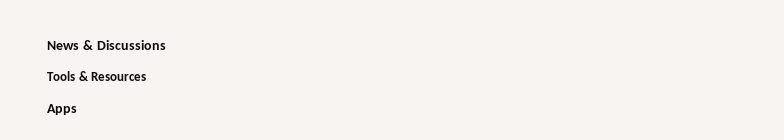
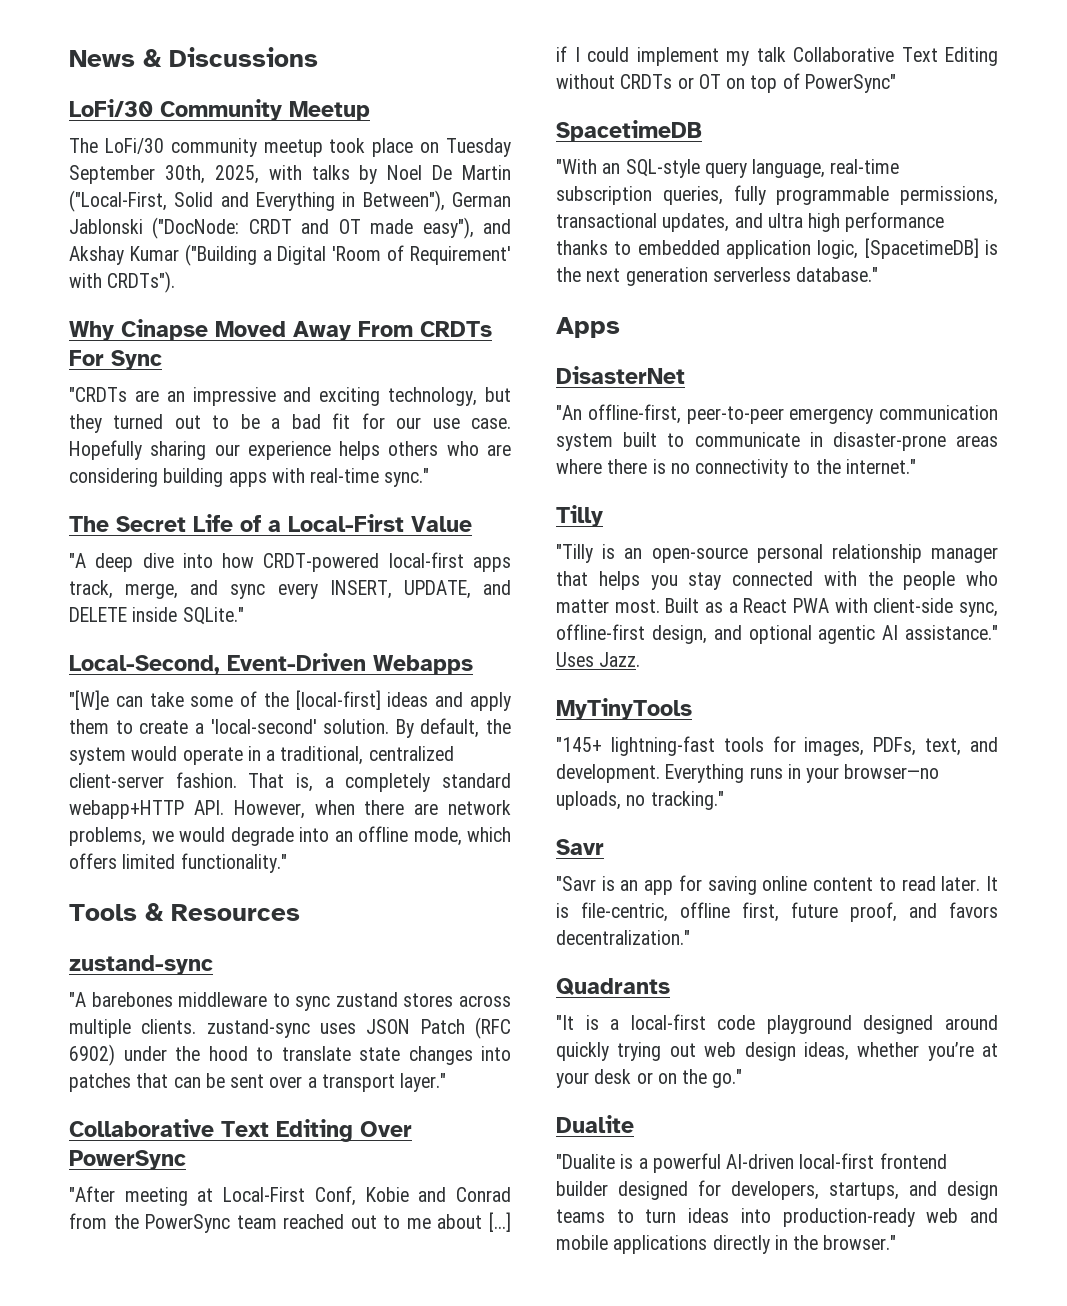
+ LoFi/30 Community Meetup
+ The LoFi/30 community meetup took place on Tuesday September 30th, 2025, with talks by Noel De Martin ("Local-First, Solid and Everything in Between"), German Jablonski ("DocNode: CRDT and OT made easy"), and Akshay Kumar ("Building a Digital 'Room of Requirement' with CRDTs").
+ Why Cinapse Moved Away From CRDTs For Sync
+ "CRDTs are an impressive and exciting technology, but they turned out to be a bad fit for our use case. Hopefully sharing our experience helps others who are considering building apps with real-time sync."
+ The Secret Life of a Local-First Value
+ "A deep dive into how CRDT-powered local-first apps track, merge, and sync every INSERT, UPDATE, and DELETE inside SQLite."
+ Local-Second, Event-Driven Webapps
+ "[W]e can take some of the [local-first] ideas and apply them to create a 'local-second' solution. By default, the system would operate in a traditional, centralized client-server fashion. That is, a completely standard webapp+HTTP API. However, when there are network problems, we would degrade into an offline mode, which offers limited functionality."
  Tools & Resources
+ zustand-sync
+ "A barebones middleware to sync zustand stores across multiple clients. zustand-sync uses JSON Patch (RFC 6902) under the hood to translate state changes into patches that can be sent over a transport layer."
+ Collaborative Text Editing Over PowerSync
+ "After meeting at Local-First Conf, Kobie and Conrad from the PowerSync team reached out to me about [...] if I could implement my talk Collaborative Text Editing without CRDTs or OT on top of PowerSync"
+ SpacetimeDB
+ "With an SQL-style query language, real-time subscription queries, fully programmable permissions, transactional updates, and ultra high performance thanks to embedded application logic, [SpacetimeDB] is the next generation serverless database."
  Apps
+ DisasterNet
+ "An offline-first, peer-to-peer emergency communication system built to communicate in disaster-prone areas where there is no connectivity to the internet."
+ Tilly
+ "Tilly is an open-source personal relationship manager that helps you stay connected with the people who matter most. Built as a React PWA with client-side sync, offline-first design, and optional agentic AI assistance." Uses Jazz.
+ MyTinyTools
+ "145+ lightning-fast tools for images, PDFs, text, and development. Everything runs in your browser—no uploads, no tracking."
+ Savr
+ "Savr is an app for saving online content to read later. It is file-centric, offline first, future proof, and favors decentralization."
+ Quadrants
+ "It is a local-first code playground designed around quickly trying out web design ideas, whether you’re at your desk or on the go."
+ Dualite
+ "Dualite is a powerful AI-driven local-first frontend builder designed for developers, startups, and design teams to turn ideas into production-ready web and mobile applications directly in the browser."

